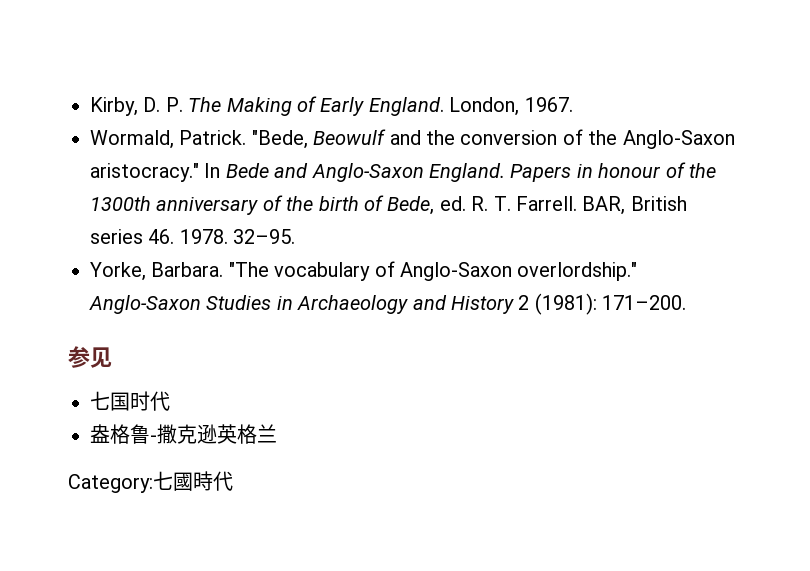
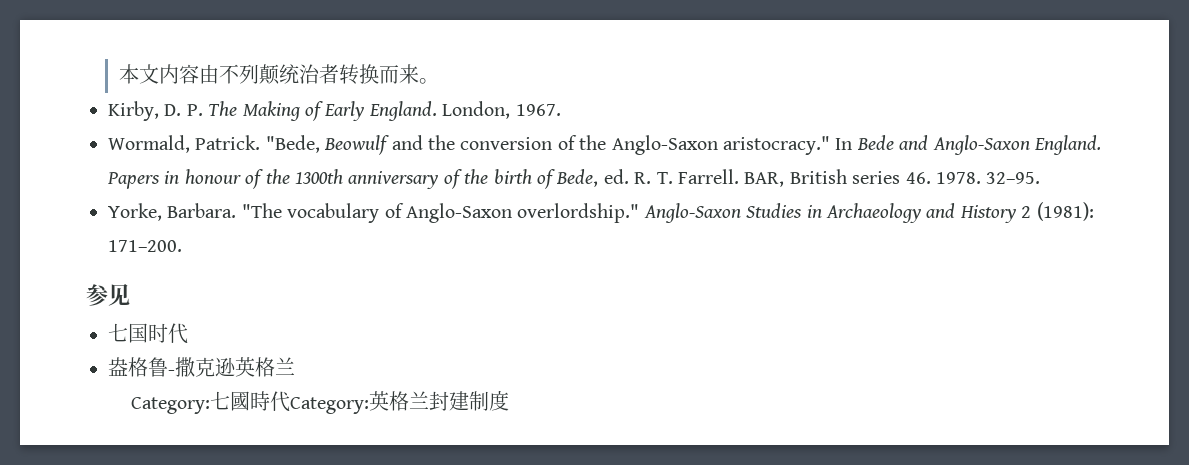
+ 本文内容由不列颠统治者转换而来。
- Category:七國時代
+ Category:七國時代Category:英格兰封建制度

